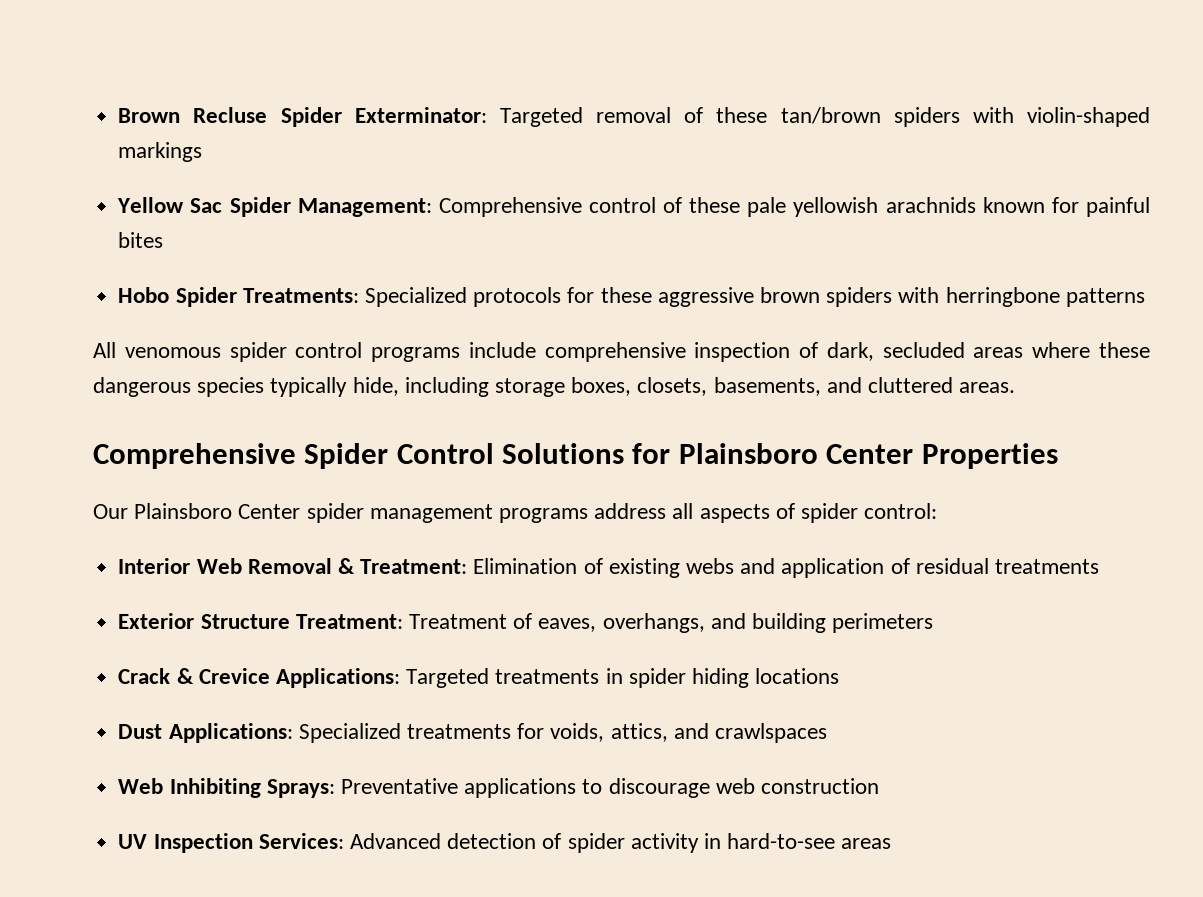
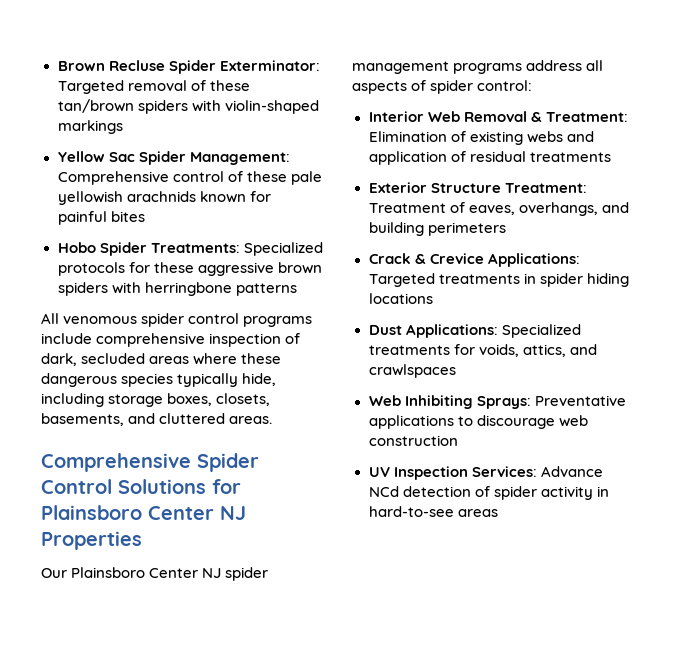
- Comprehensive Spider Control Solutions for Plainsboro Center Properties
+ Comprehensive Spider Control Solutions for Plainsboro Center NJ Properties
- Our Plainsboro Center spider management programs address all aspects of spider control:
+ Our Plainsboro Center NJ spider management programs address all aspects of spider control:
- UV Inspection Services: Advanced detection of spider activity in hard-to-see areas
+ UV Inspection Services: Advance NCd detection of spider activity in hard-to-see areas

